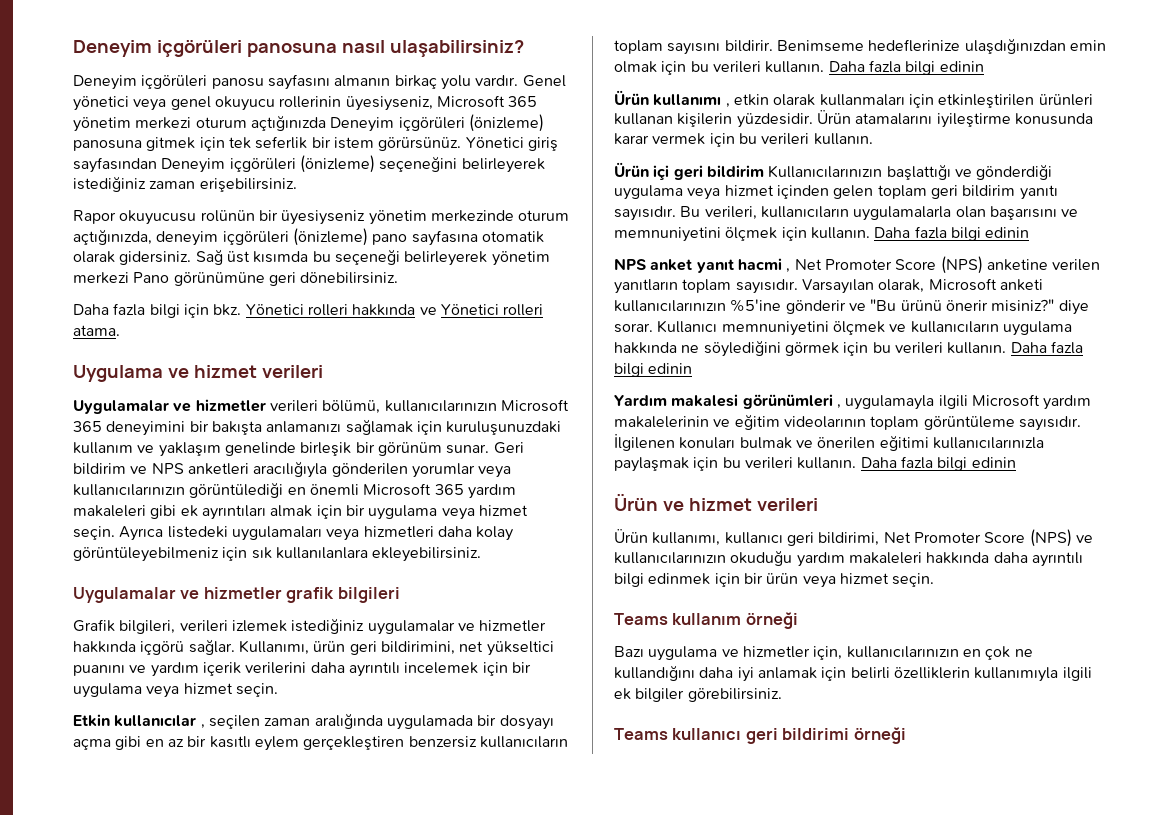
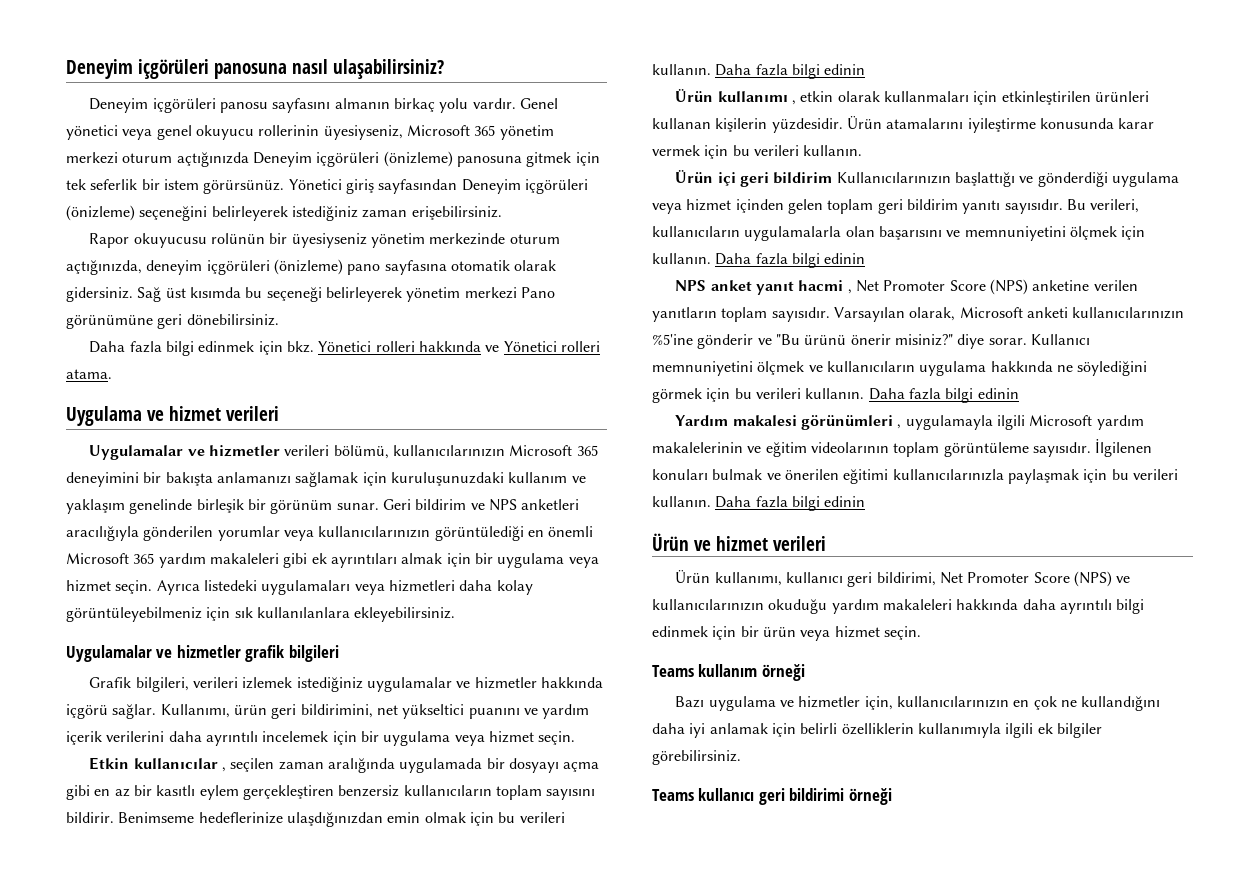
- Daha fazla bilgi için bkz.
+ Daha fazla bilgi edinmek için bkz.

